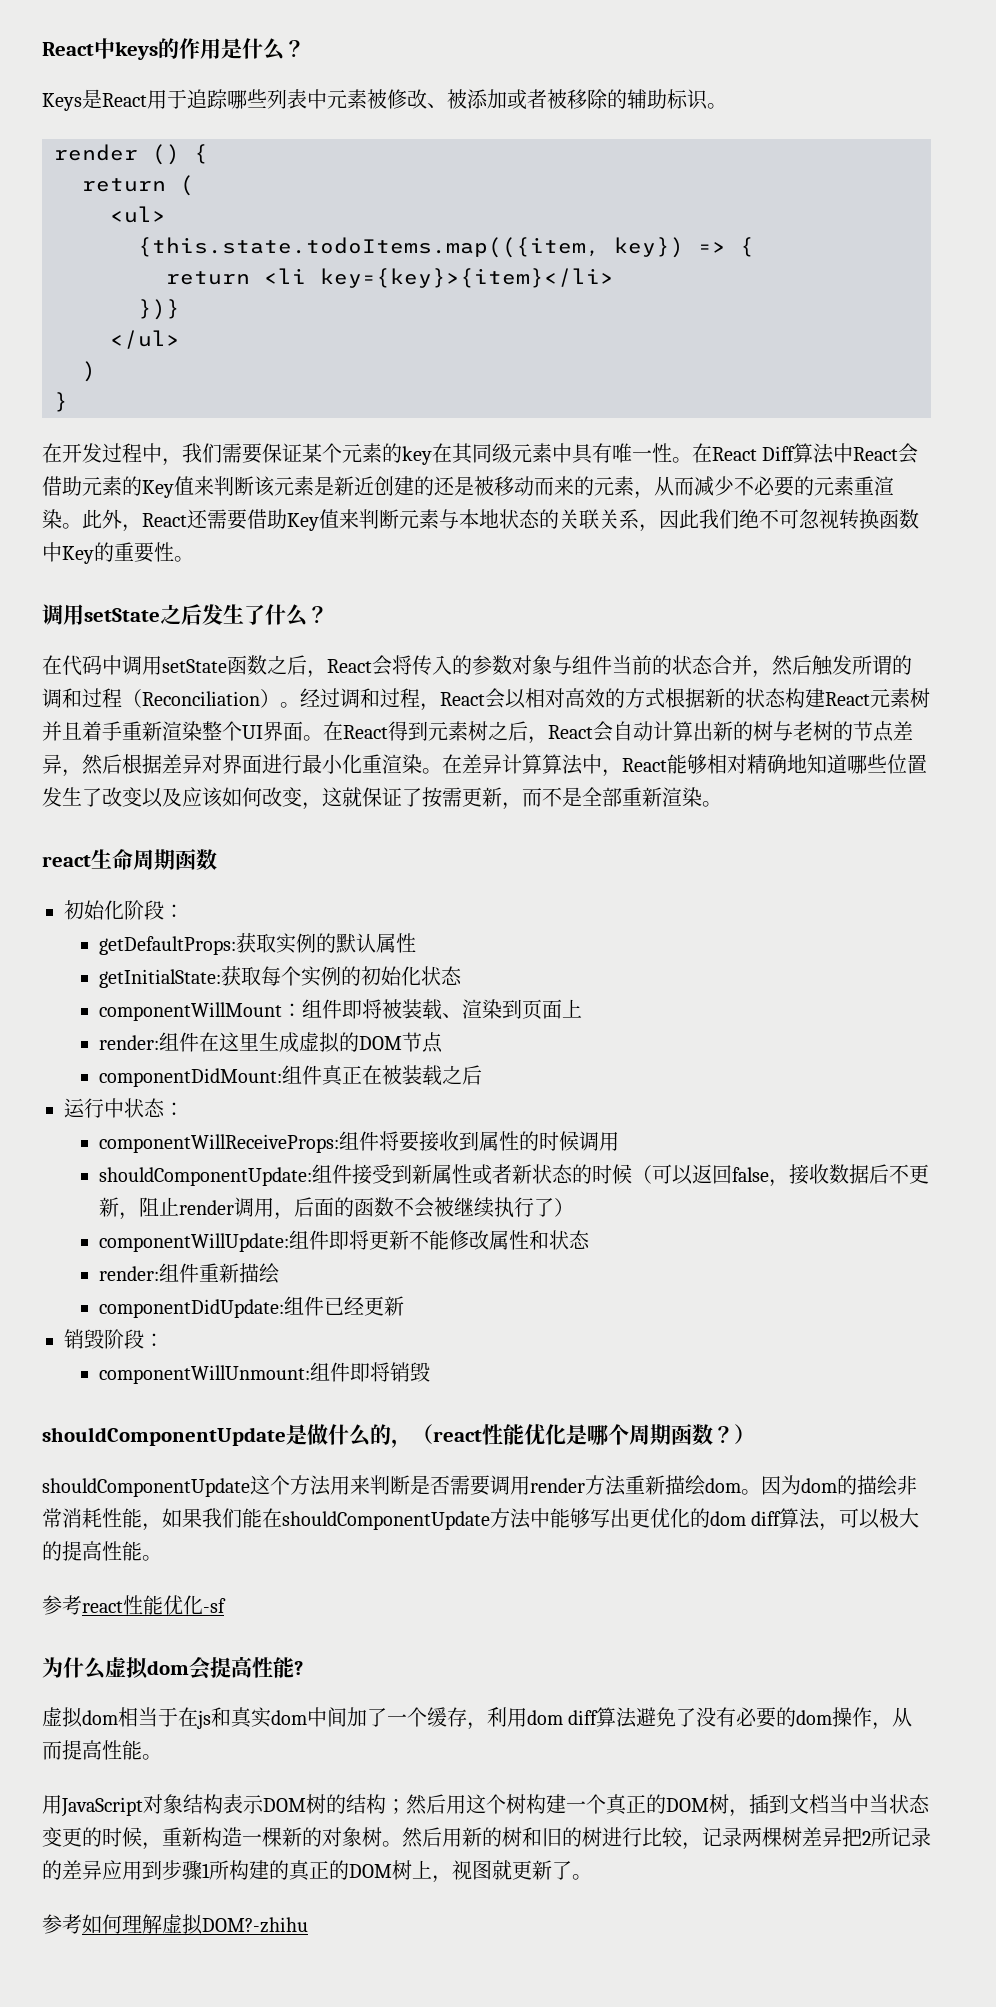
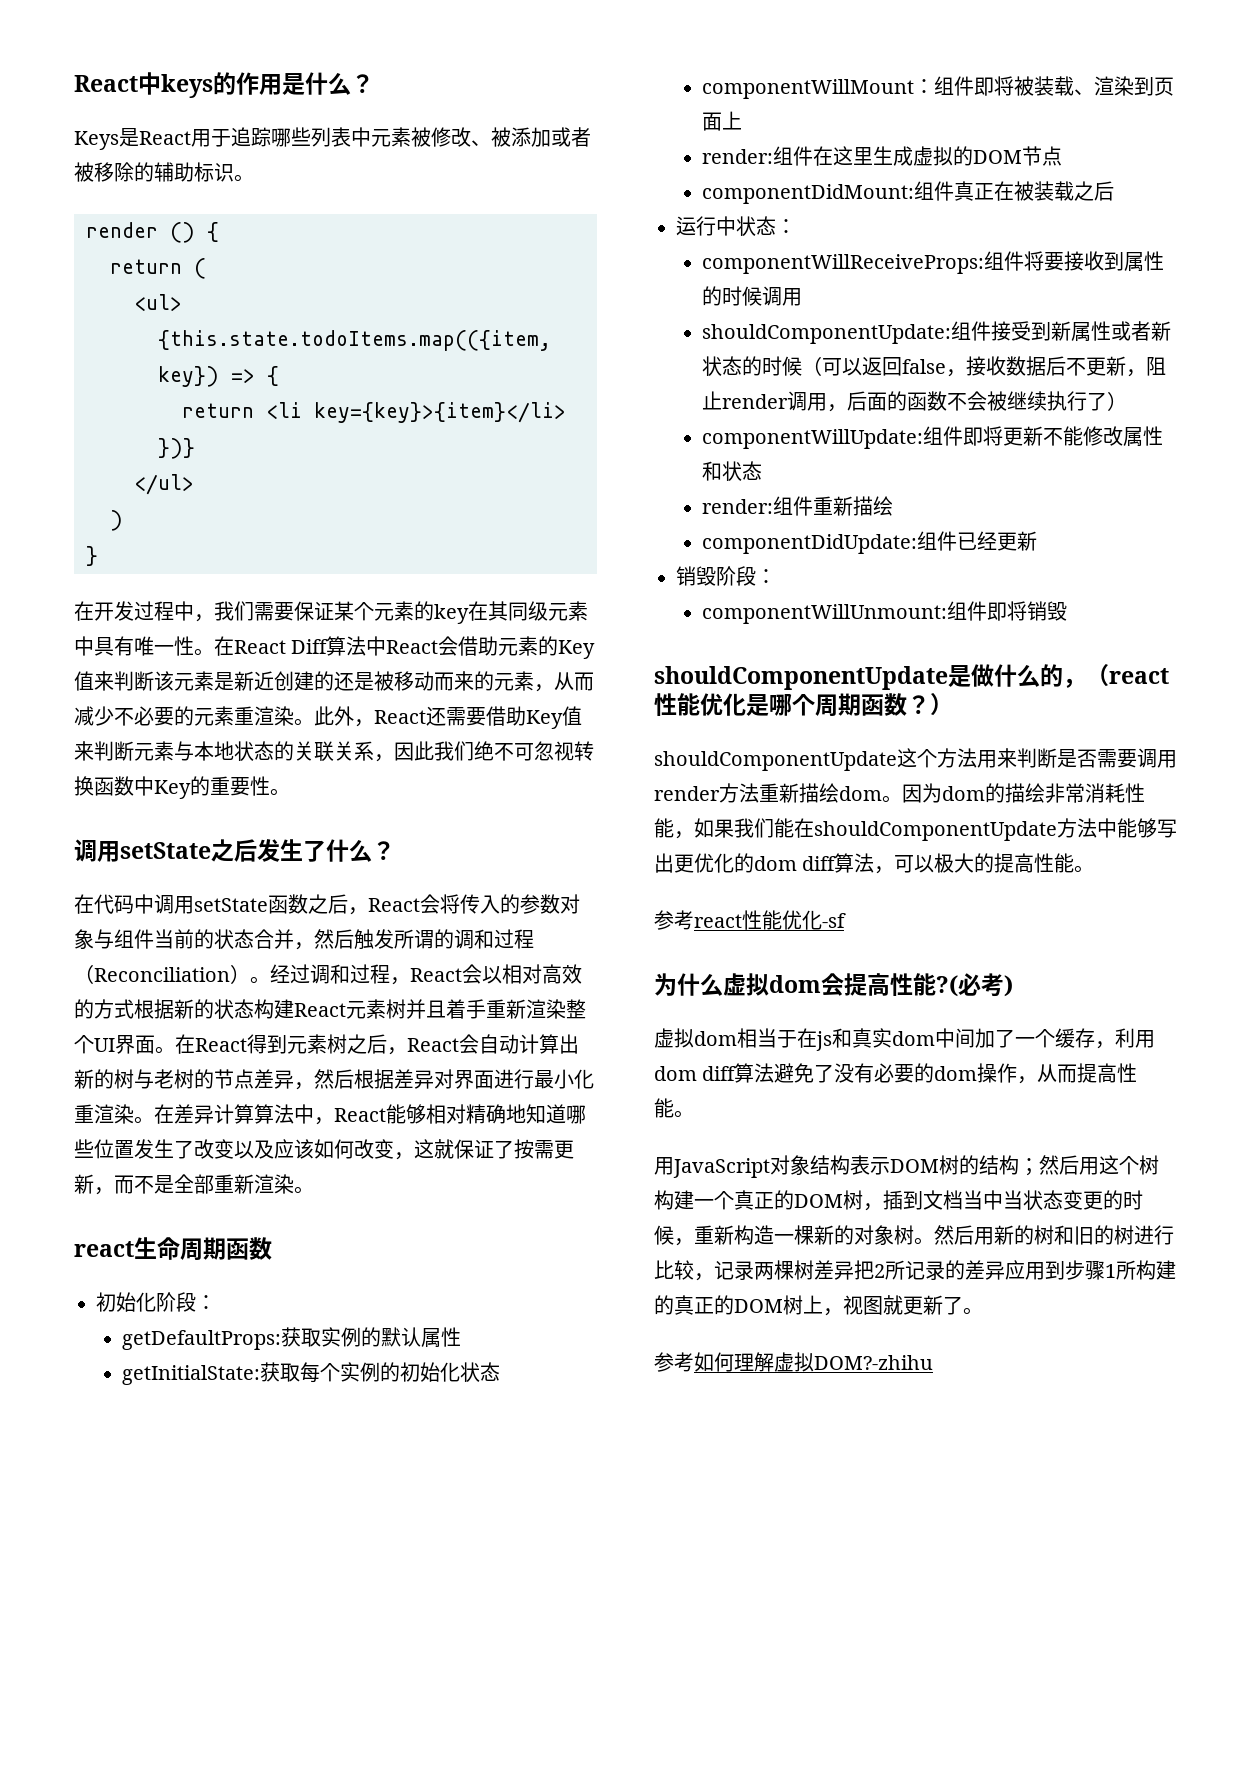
- 为什么虚拟dom会提高性能?
+ 为什么虚拟dom会提高性能?(必考)

